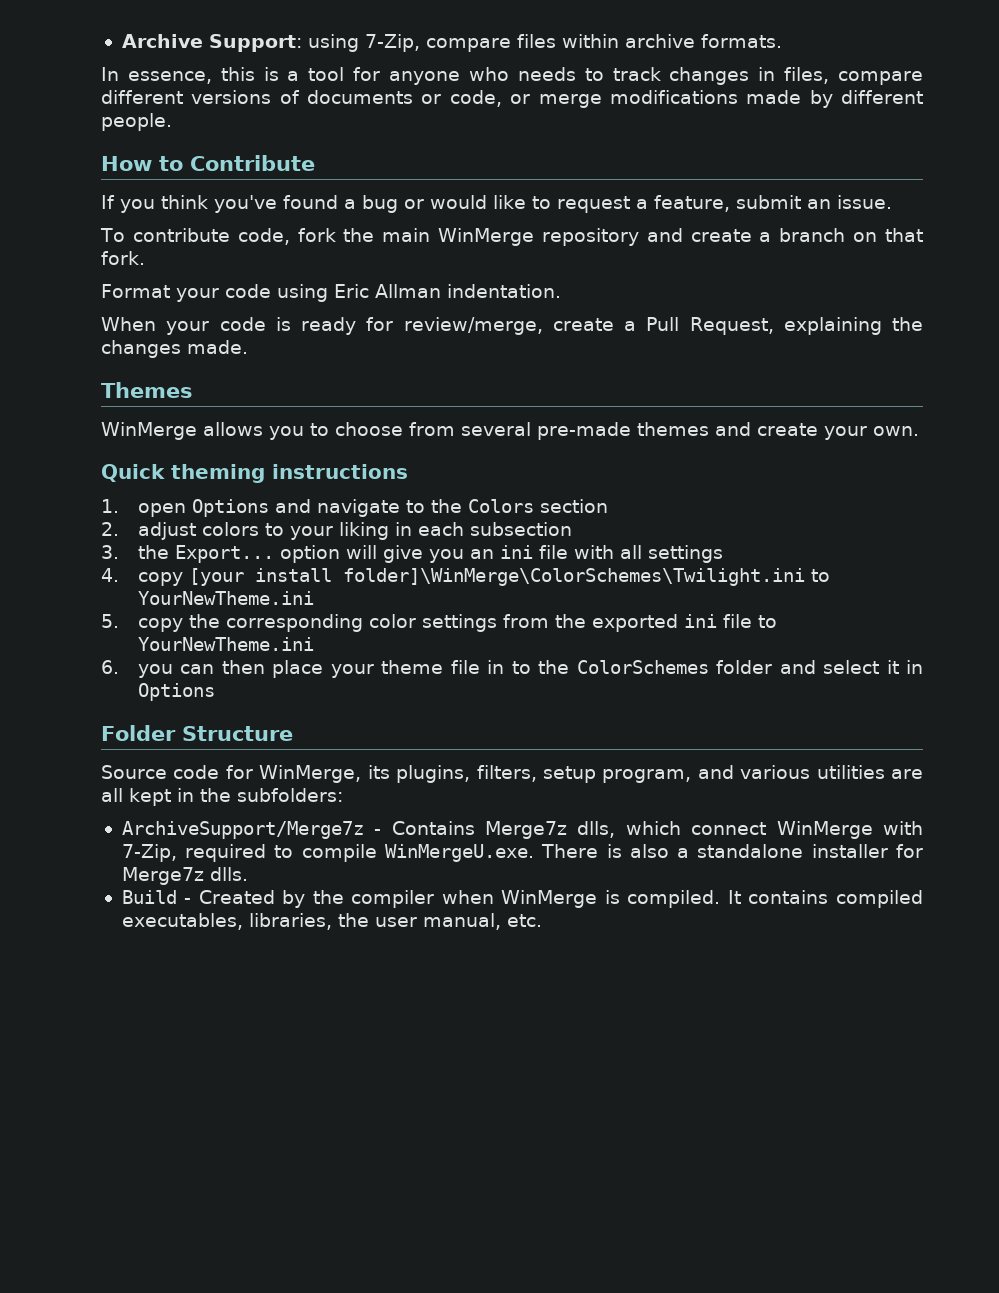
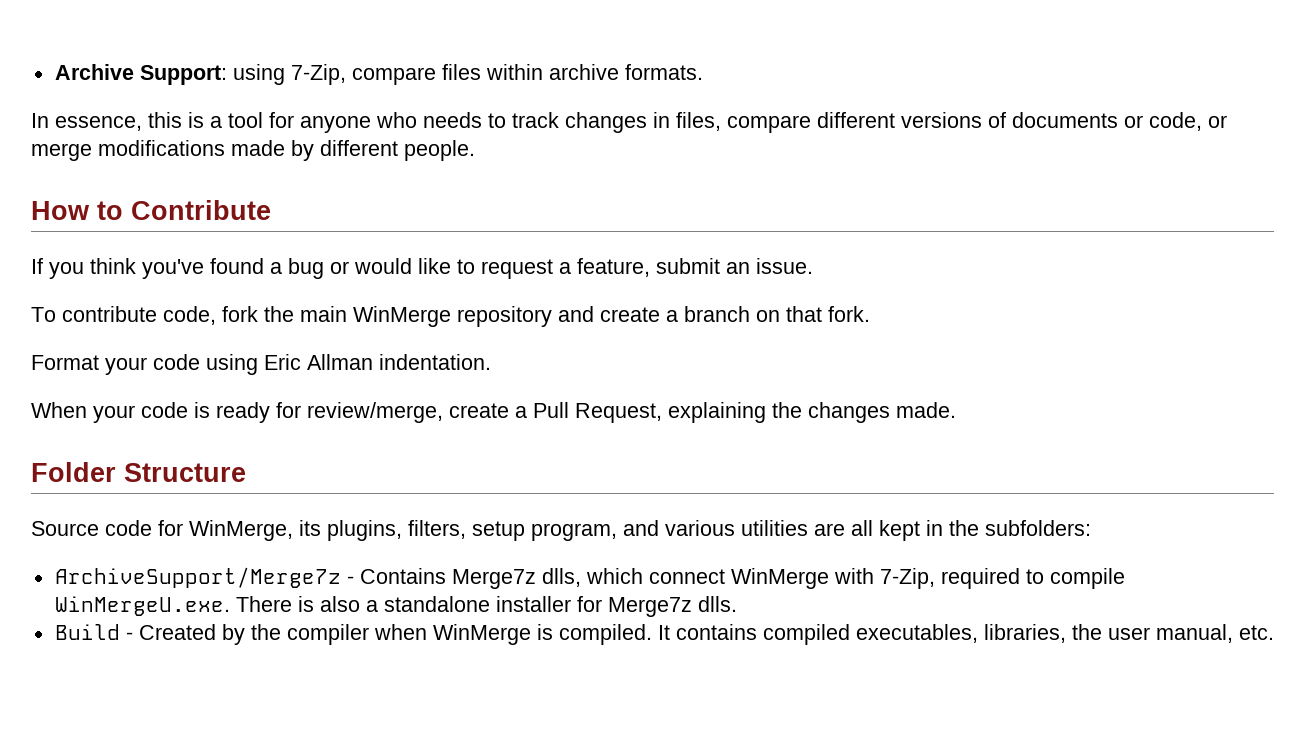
- Themes
- WinMerge allows you to choose from several pre-made themes and create your own.
- Quick theming instructions
- 1. open Options and navigate to the Colors section
- 2. adjust colors to your liking in each subsection
- 3. the Export... option will give you an ini file with all settings
- 4. copy [your install folder]\WinMerge\ColorSchemes\Twilight.ini to YourNewTheme.ini
- 5. copy the corresponding color settings from the exported ini file to YourNewTheme.ini
- 6. you can then place your theme file in to the ColorSchemes folder and select it in Options

